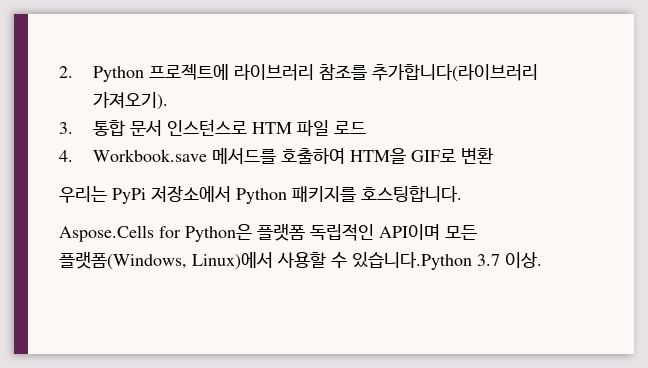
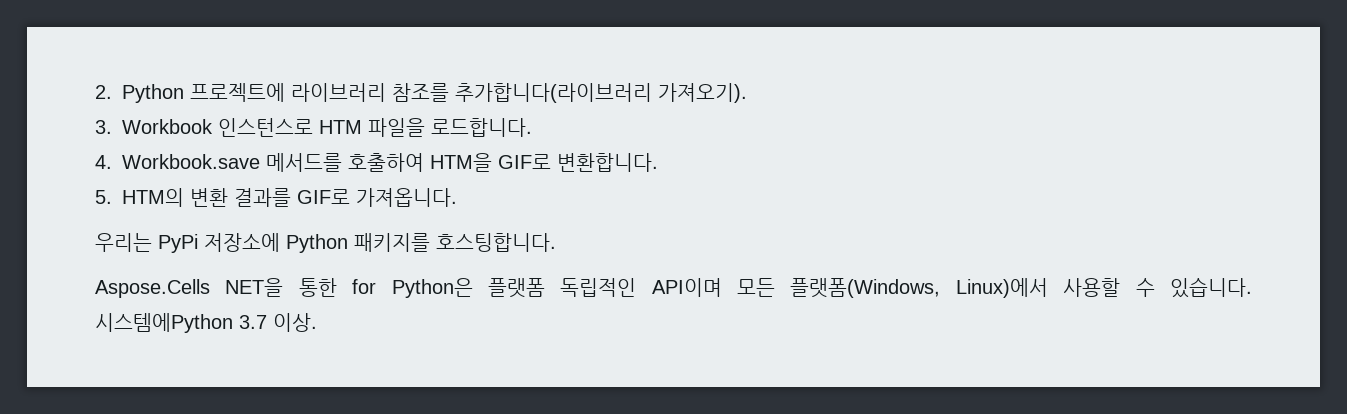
- 3. 통합 문서 인스턴스로 HTM 파일 로드
+ 3. Workbook 인스턴스로 HTM 파일을 로드합니다.
- 4. Workbook.save 메서드를 호출하여 HTM을 GIF로 변환
+ 4. Workbook.save 메서드를 호출하여 HTM을 GIF로 변환합니다.
+ 5. HTM의 변환 결과를 GIF로 가져옵니다.
- 우리는 PyPi 저장소에서 Python 패키지를 호스팅합니다.
+ 우리는 PyPi 저장소에 Python 패키지를 호스팅합니다.
- Aspose.Cells for Python은 플랫폼 독립적인 API이며 모든 플랫폼(Windows, Linux)에서 사용할 수 있습니다.Python 3.7 이상.
+ Aspose.Cells NET을 통한 for Python은 플랫폼 독립적인 API이며 모든 플랫폼(Windows, Linux)에서 사용할 수 있습니다. 시스템에Python 3.7 이상.

